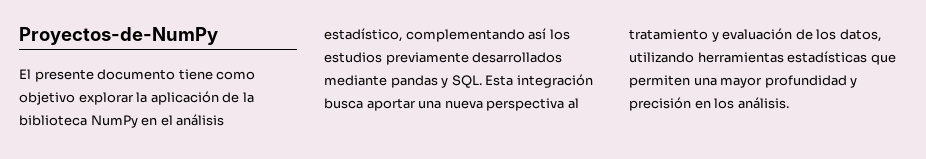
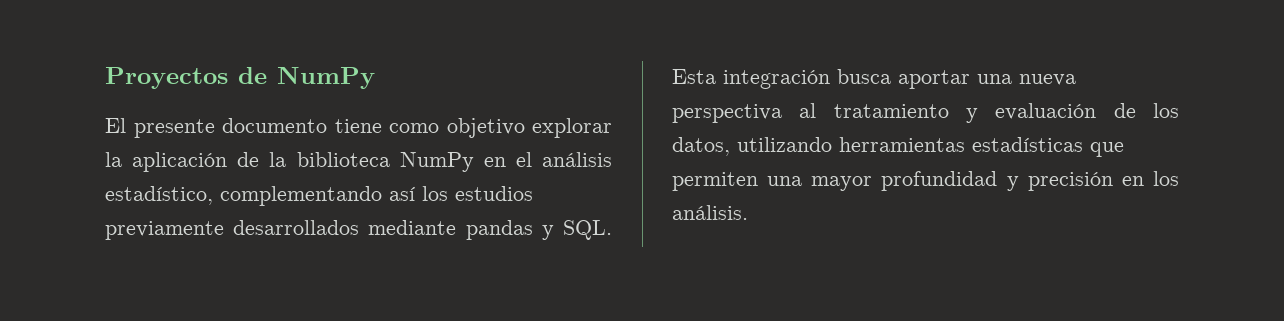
- Proyectos-de-NumPy
+ Proyectos de NumPy

